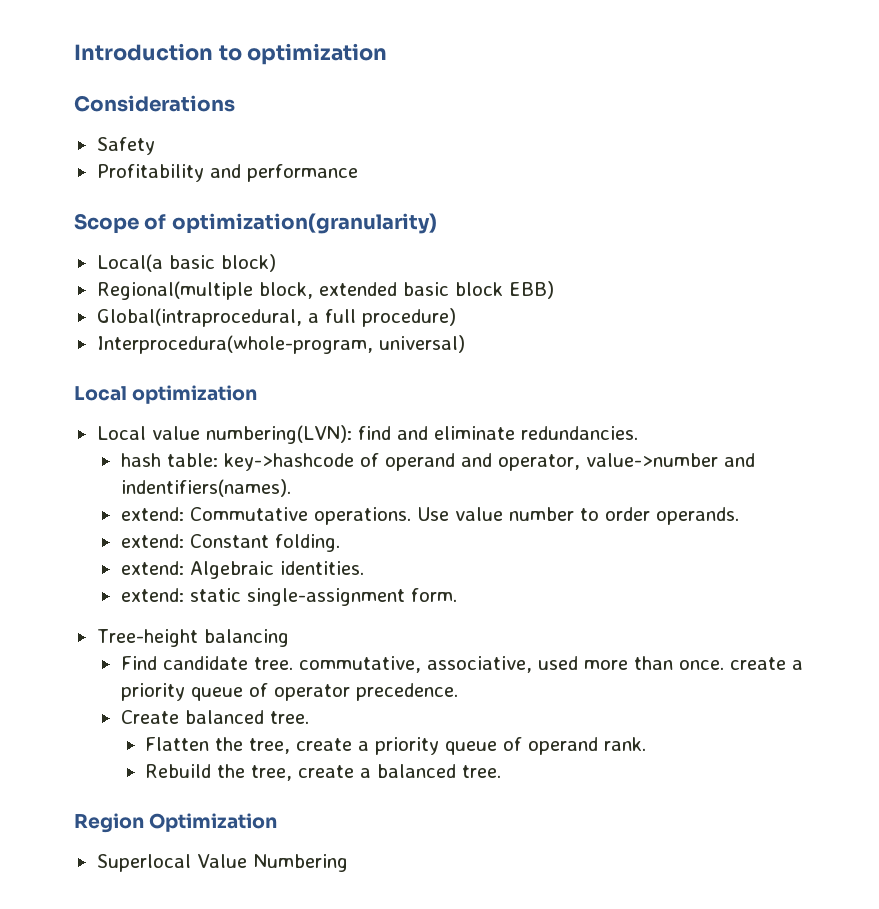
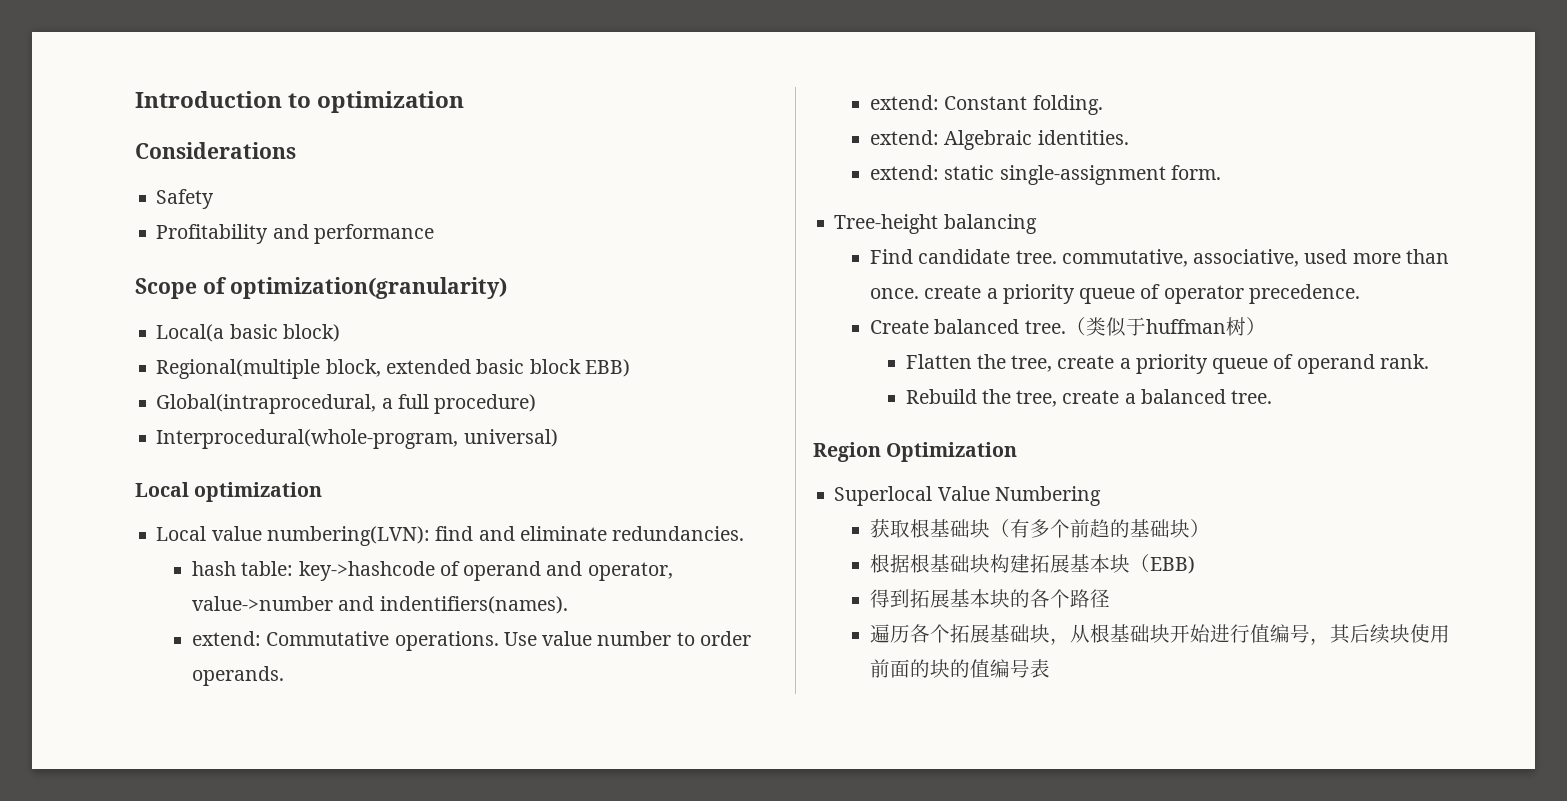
- Interprocedura(whole-program, universal)
+ Interprocedural(whole-program, universal)
+ （类似于huffman树）
+ 获取根基础块（有多个前趋的基础块）
+ 根据根基础块构建拓展基本块（EBB)
+ 得到拓展基本块的各个路径
+ 遍历各个拓展基础块，从根基础块开始进行值编号，其后续块使用前面的块的值编号表

